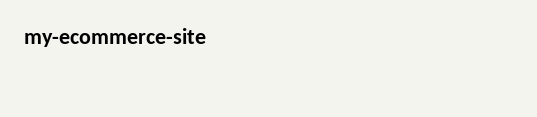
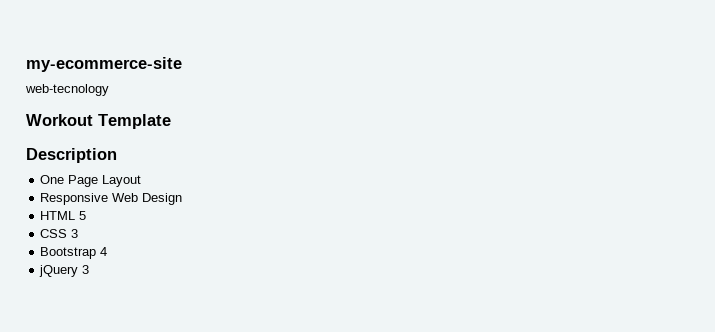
+ web-tecnology
+ Workout Template
+ Description
+ One Page Layout
+ Responsive Web Design
+ HTML 5
+ CSS 3
+ Bootstrap 4
+ jQuery 3

